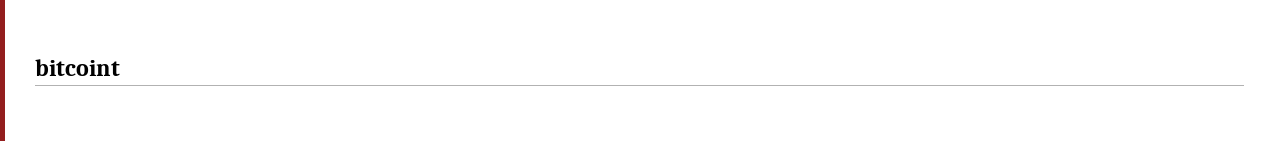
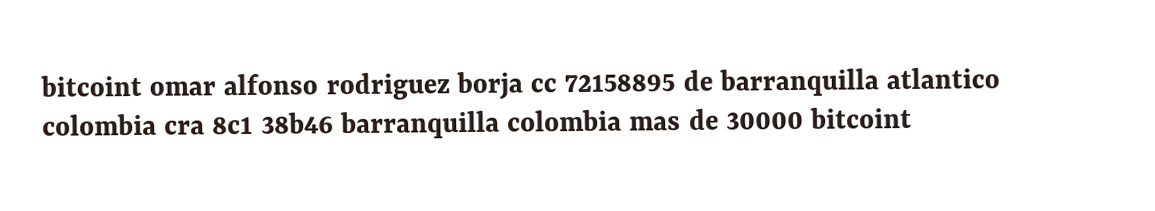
- bitcoint
+ bitcoint omar alfonso rodriguez borja cc 72158895 de barranquilla atlantico colombia cra 8c1 38b46 barranquilla colombia mas de 30000 bitcoint

